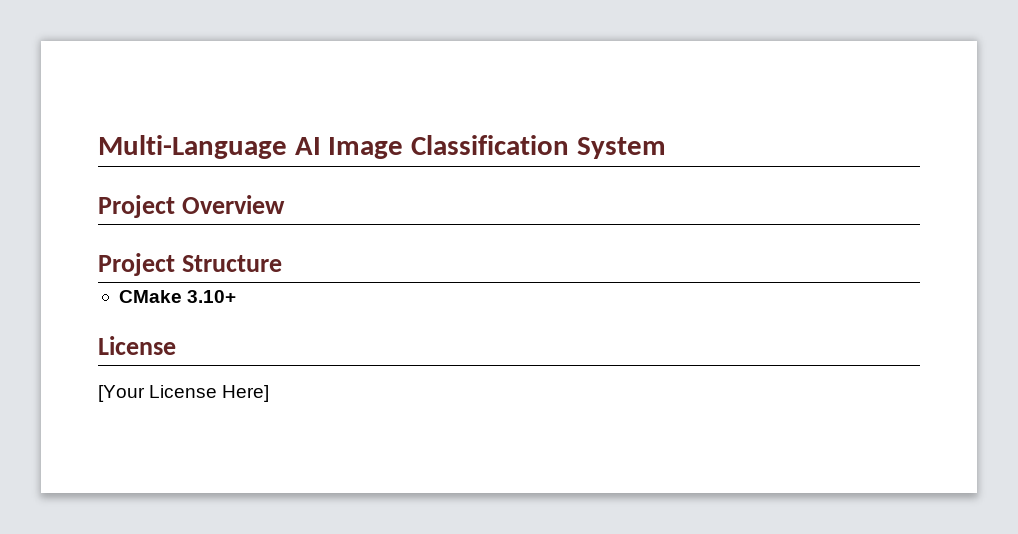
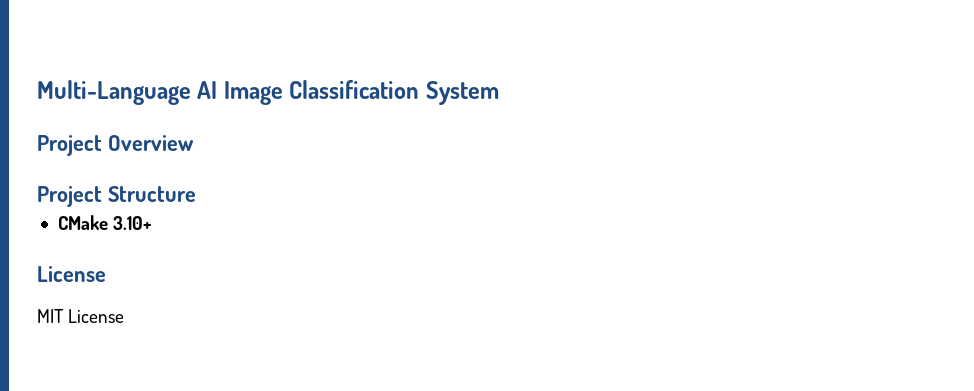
- [Your License Here]
+ MIT License

